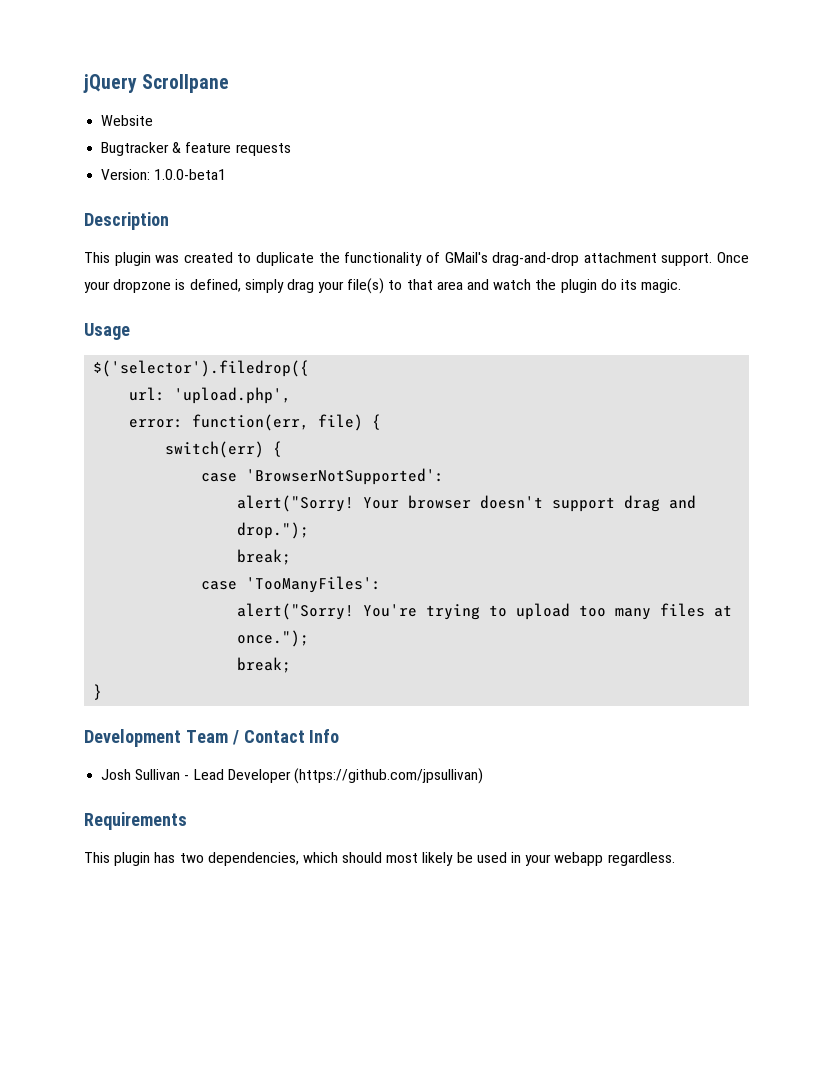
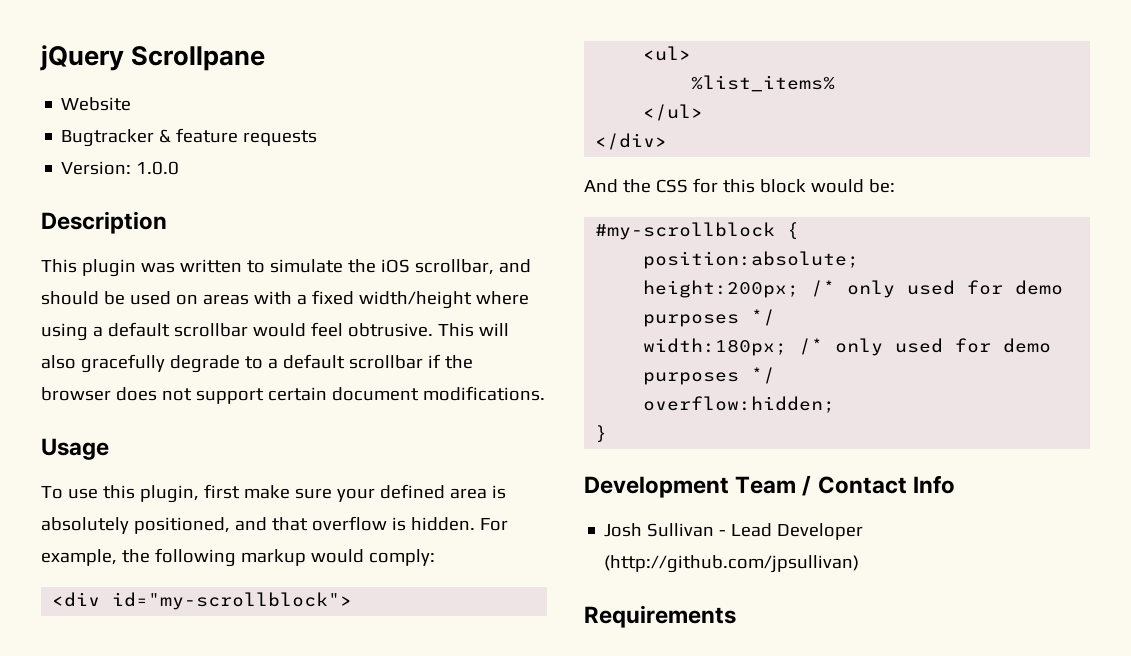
- Version: 1.0.0-beta1
+ Version: 1.0.0
- This plugin was created to duplicate the functionality of GMail's drag-and-drop attachment support. Once your dropzone is defined, simply drag your file(s) to that area and watch the plugin do its magic.
+ This plugin was written to simulate the iOS scrollbar, and should be used on areas with a fixed width/height where using a default scrollbar would feel obtrusive. This will also gracefully degrade to a default scrollbar if the browser does not support certain document modifications.
  Usage
- $('selector').filedrop({
- url: 'upload.php',
- error: function(err, file) {
- switch(err) {
- case 'BrowserNotSupported':
- alert("Sorry! Your browser doesn't support drag and drop.");
- break;
- case 'TooManyFiles':
- alert("Sorry! You're trying to upload too many files at once.");
- break;
+ To use this plugin, first make sure your defined area is absolutely positioned, and that overflow is hidden. For example, the following markup would comply:
+ <div id="my-scrollblock">
+ <ul>
+ %list_items%
+ </ul>
+ </div>
+ And the CSS for this block would be:
+ #my-scrollblock {
+ position:absolute;
+ height:200px; /* only used for demo purposes */
+ width:180px; /* only used for demo purposes */
+ overflow:hidden;
- Josh Sullivan - Lead Developer (https://github.com/jpsullivan)
+ Josh Sullivan - Lead Developer (http://github.com/jpsullivan)
- This plugin has two dependencies, which should most likely be used in your webapp regardless.

